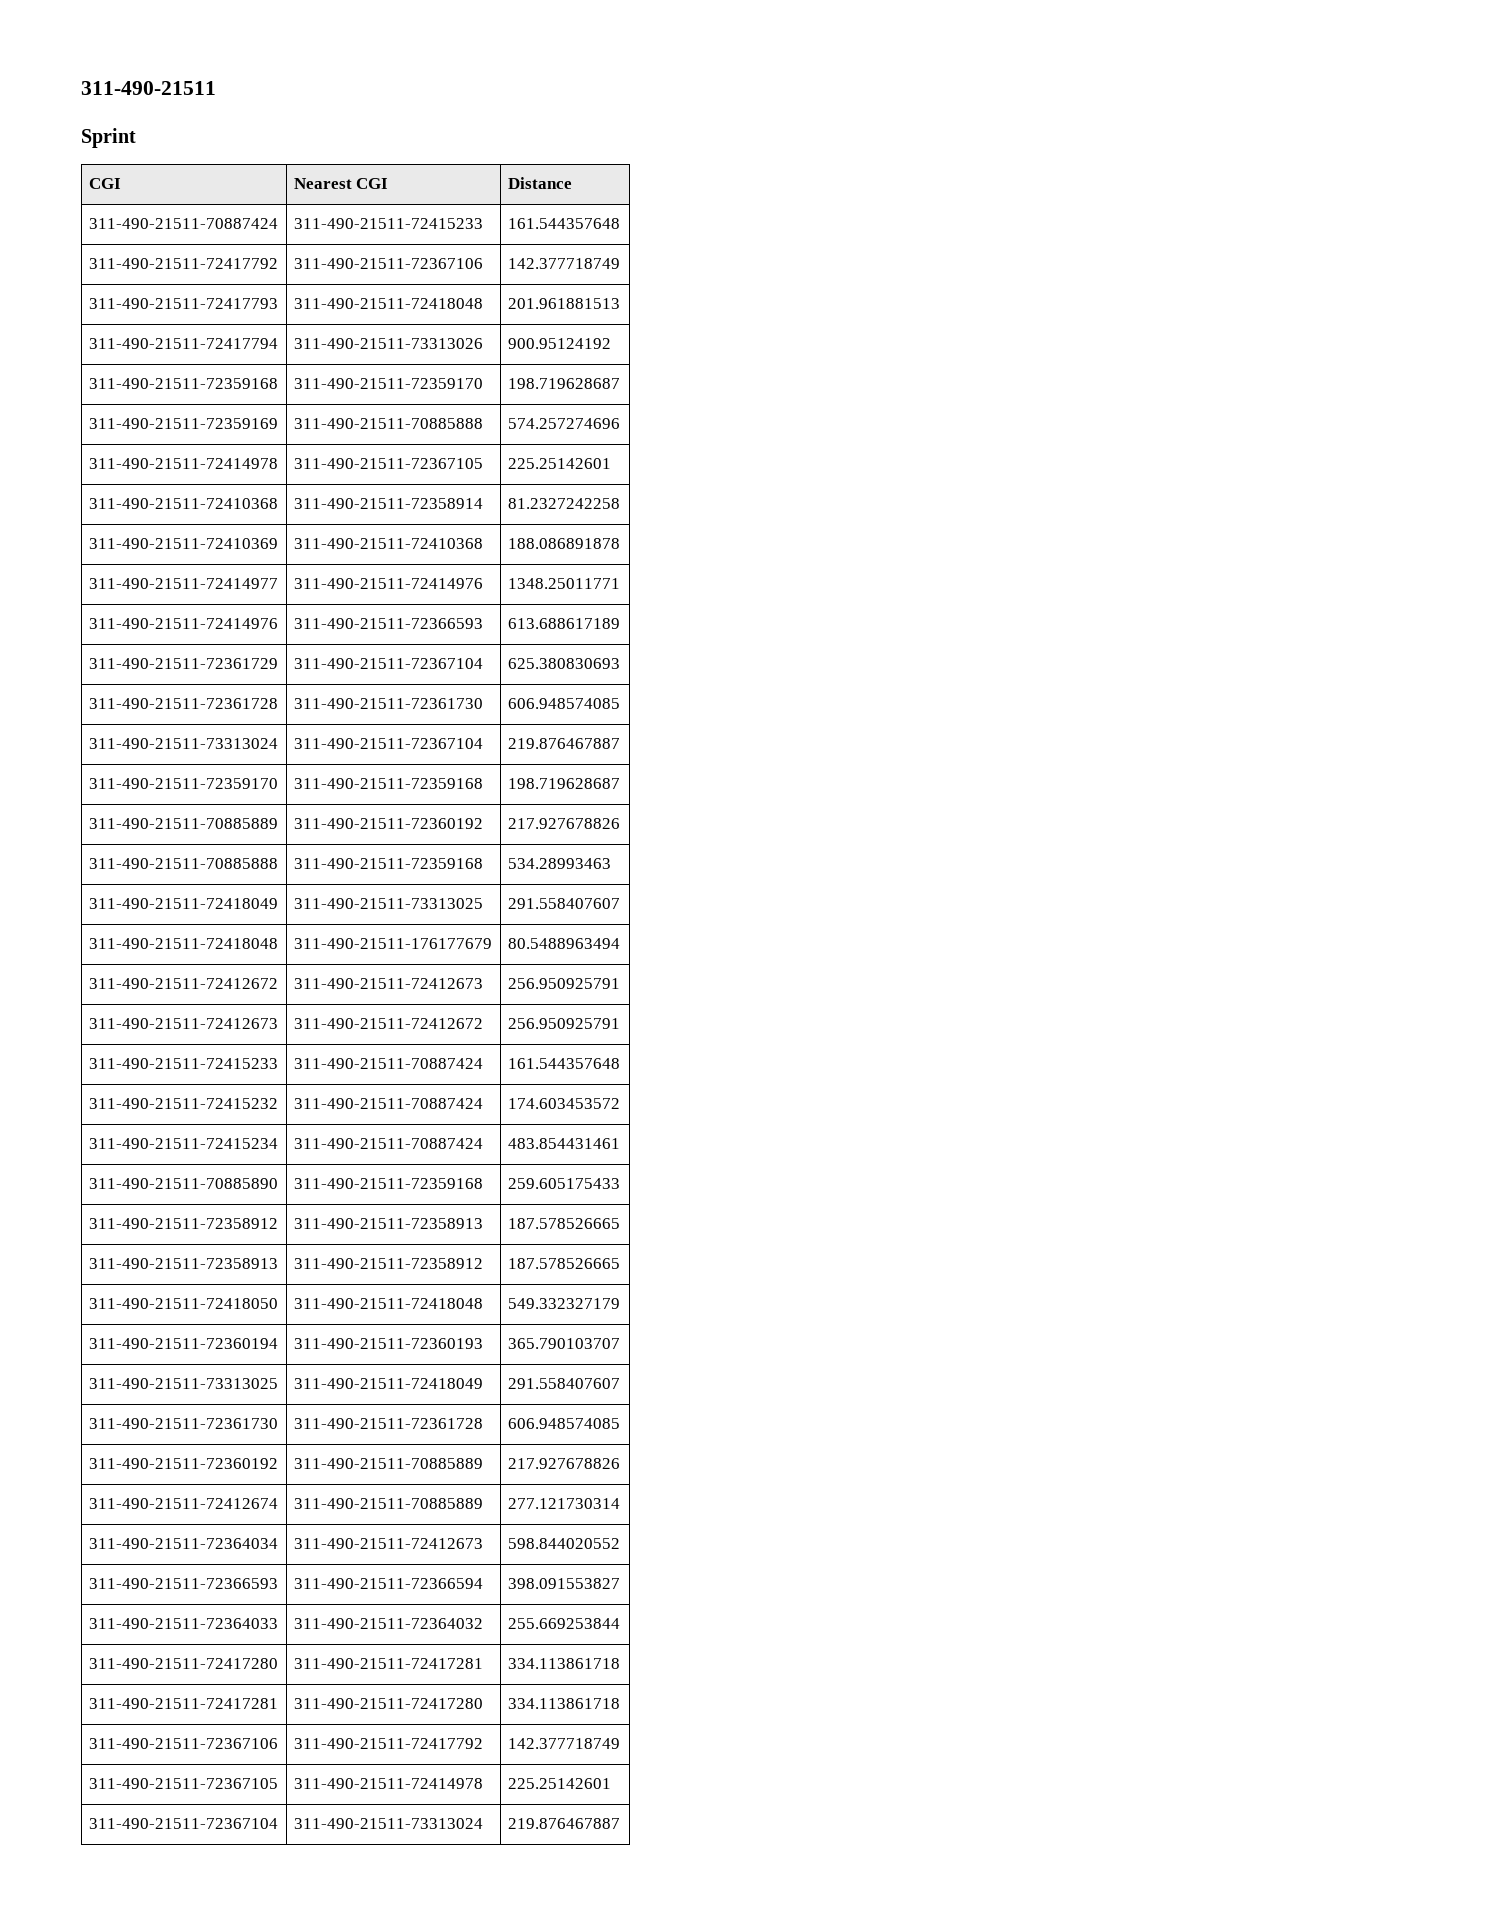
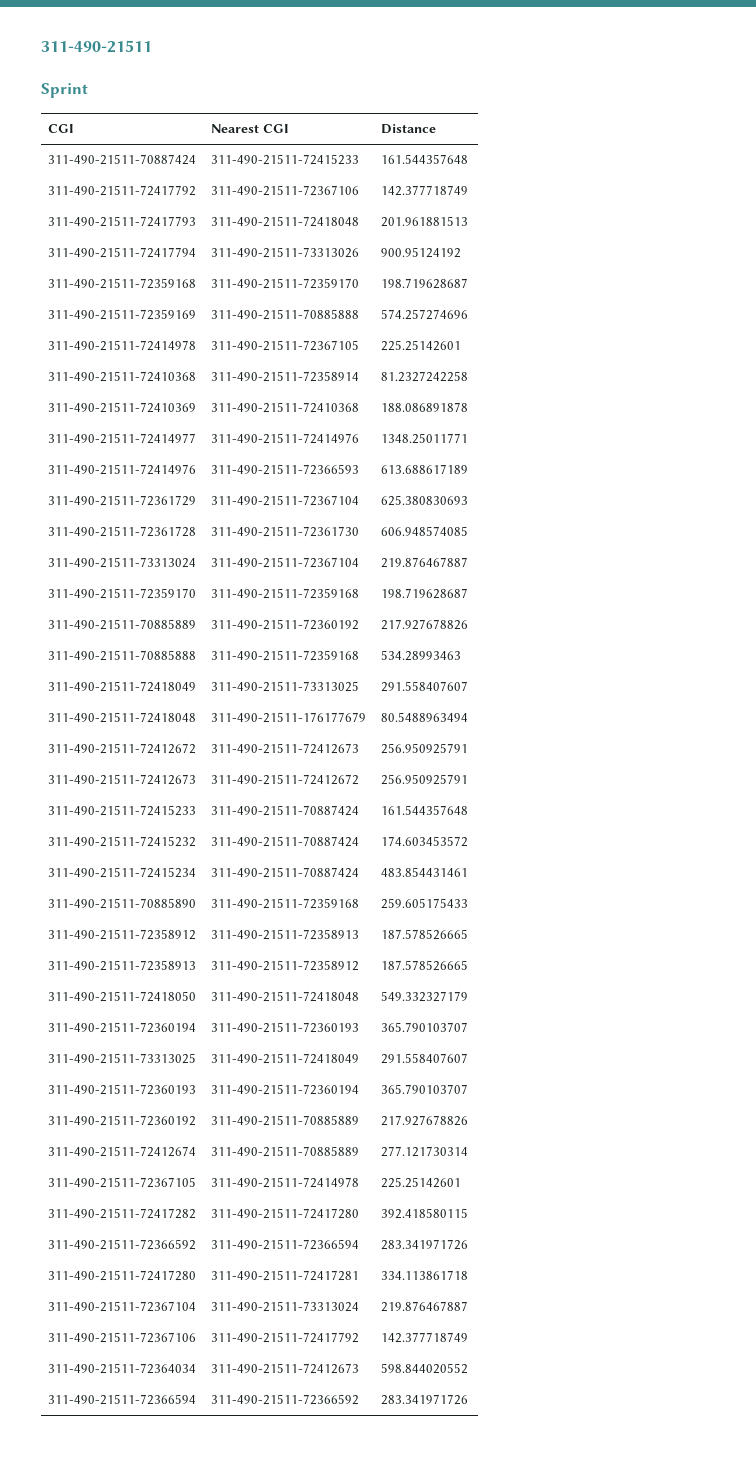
- 311-490-21511-72361730 | 311-490-21511-72361728 | 606.948574085
+ 311-490-21511-72360193 | 311-490-21511-72360194 | 365.790103707
- 311-490-21511-72364034 | 311-490-21511-72412673 | 598.844020552
- 311-490-21511-72366593 | 311-490-21511-72366594 | 398.091553827
- 311-490-21511-72364033 | 311-490-21511-72364032 | 255.669253844
+ 311-490-21511-72367105 | 311-490-21511-72414978 | 225.25142601
+ 311-490-21511-72417282 | 311-490-21511-72417280 | 392.418580115
+ 311-490-21511-72366592 | 311-490-21511-72366594 | 283.341971726
- 311-490-21511-72417281 | 311-490-21511-72417280 | 334.113861718
+ 311-490-21511-72367104 | 311-490-21511-73313024 | 219.876467887
- 311-490-21511-72367105 | 311-490-21511-72414978 | 225.25142601
- 311-490-21511-72367104 | 311-490-21511-73313024 | 219.876467887
+ 311-490-21511-72364034 | 311-490-21511-72412673 | 598.844020552
+ 311-490-21511-72366594 | 311-490-21511-72366592 | 283.341971726

